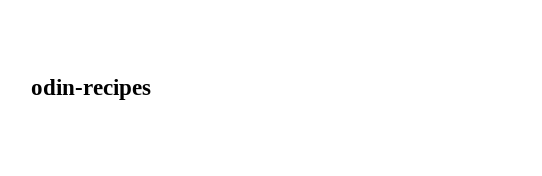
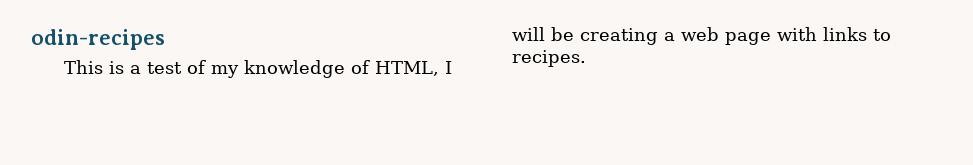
+ This is a test of my knowledge of HTML, I will be creating a web page with links to recipes.

